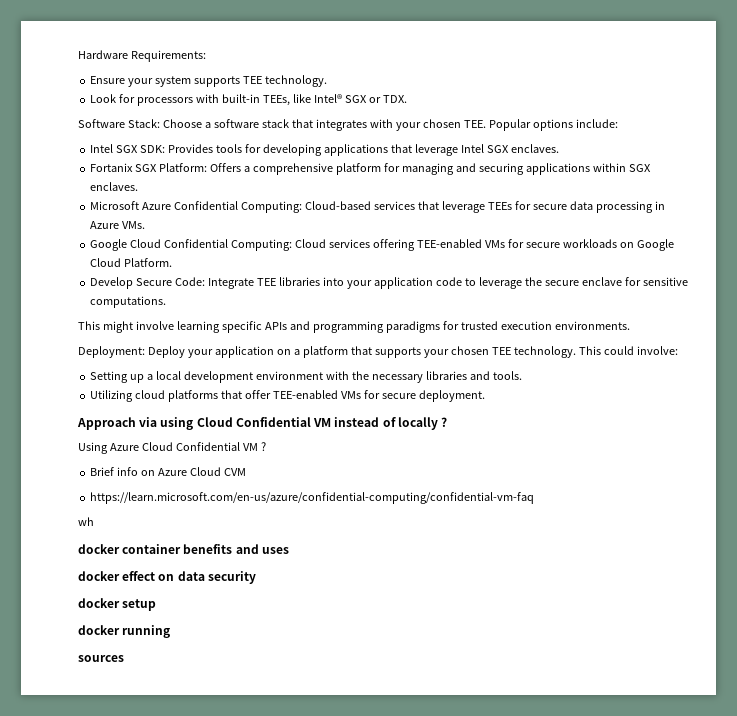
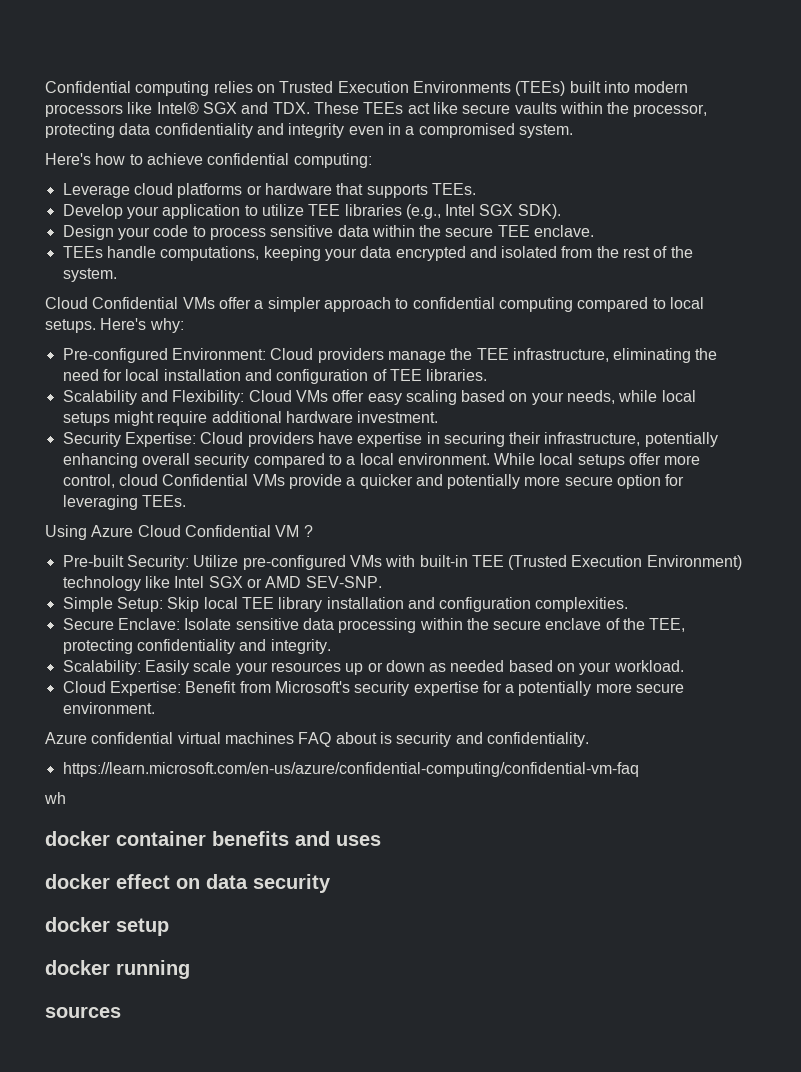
- Hardware Requirements:
- Ensure your system supports TEE technology.
- Look for processors with built-in TEEs, like Intel® SGX or TDX.
- Software Stack: Choose a software stack that integrates with your chosen TEE. Popular options include:
- Intel SGX SDK: Provides tools for developing applications that leverage Intel SGX enclaves.
- Fortanix SGX Platform: Offers a comprehensive platform for managing and securing applications within SGX enclaves.
- Microsoft Azure Confidential Computing: Cloud-based services that leverage TEEs for secure data processing in Azure VMs.
- Google Cloud Confidential Computing: Cloud services offering TEE-enabled VMs for secure workloads on Google Cloud Platform.
- Develop Secure Code: Integrate TEE libraries into your application code to leverage the secure enclave for sensitive computations.
- This might involve learning specific APIs and programming paradigms for trusted execution environments.
- Deployment: Deploy your application on a platform that supports your chosen TEE technology. This could involve:
- Setting up a local development environment with the necessary libraries and tools.
- Utilizing cloud platforms that offer TEE-enabled VMs for secure deployment.
- Approach via using Cloud Confidential VM instead of locally ?
+ Confidential computing relies on Trusted Execution Environments (TEEs) built into modern processors like Intel® SGX and TDX. These TEEs act like secure vaults within the processor, protecting data confidentiality and integrity even in a compromised system.
+ Here's how to achieve confidential computing:
+ Leverage cloud platforms or hardware that supports TEEs.
+ Develop your application to utilize TEE libraries (e.g., Intel SGX SDK).
+ Design your code to process sensitive data within the secure TEE enclave.
+ TEEs handle computations, keeping your data encrypted and isolated from the rest of the system.
+ Cloud Confidential VMs offer a simpler approach to confidential computing compared to local setups. Here's why:
+ Pre-configured Environment: Cloud providers manage the TEE infrastructure, eliminating the need for local installation and configuration of TEE libraries.
+ Scalability and Flexibility: Cloud VMs offer easy scaling based on your needs, while local setups might require additional hardware investment.
+ Security Expertise: Cloud providers have expertise in securing their infrastructure, potentially enhancing overall security compared to a local environment. While local setups offer more control, cloud Confidential VMs provide a quicker and potentially more secure option for leveraging TEEs.
- Brief info on Azure Cloud CVM
+ Pre-built Security: Utilize pre-configured VMs with built-in TEE (Trusted Execution Environment) technology like Intel SGX or AMD SEV-SNP.
+ Simple Setup: Skip local TEE library installation and configuration complexities.
+ Secure Enclave: Isolate sensitive data processing within the secure enclave of the TEE, protecting confidentiality and integrity.
+ Scalability: Easily scale your resources up or down as needed based on your workload.
+ Cloud Expertise: Benefit from Microsoft's security expertise for a potentially more secure environment.
+ Azure confidential virtual machines FAQ about is security and confidentiality.

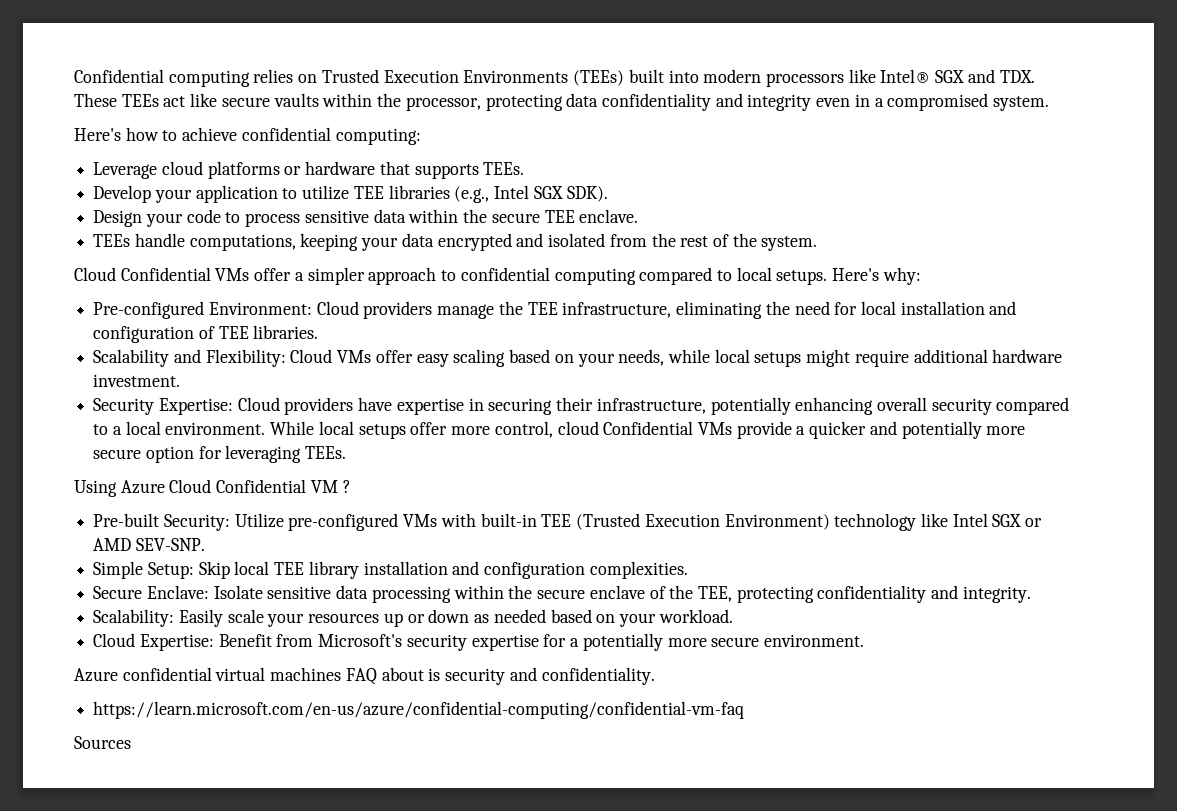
- wh
- docker container benefits and uses
- docker effect on data security
- docker setup
- docker running
- sources
+ Sources

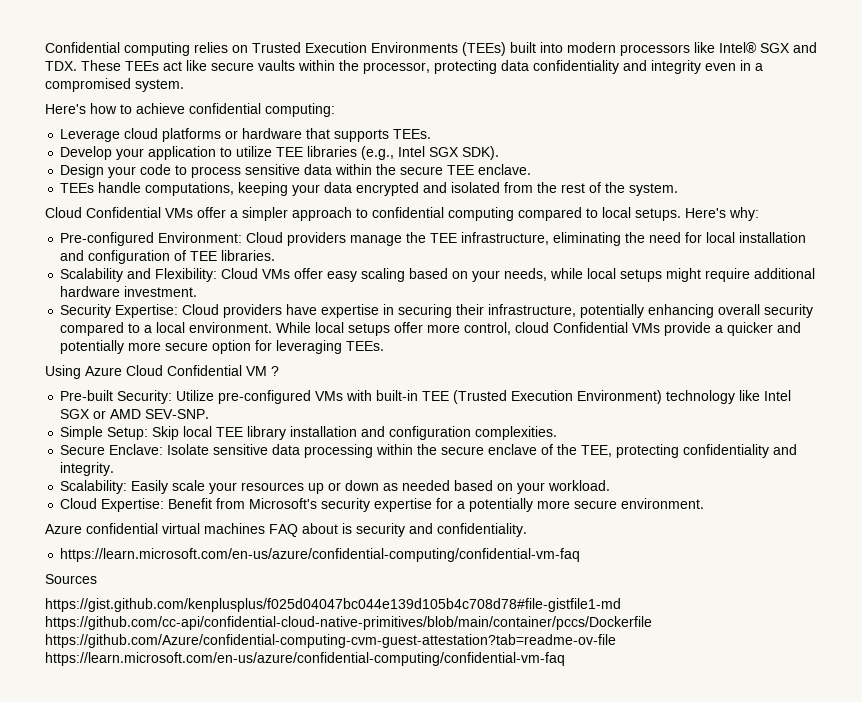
+ https://gist.github.com/kenplusplus/f025d04047bc044e139d105b4c708d78#file-gistfile1-md https://github.com/cc-api/confidential-cloud-native-primitives/blob/main/container/pccs/Dockerfile https://github.com/Azure/confidential-computing-cvm-guest-attestation?tab=readme-ov-file https://learn.microsoft.com/en-us/azure/confidential-computing/confidential-vm-faq

